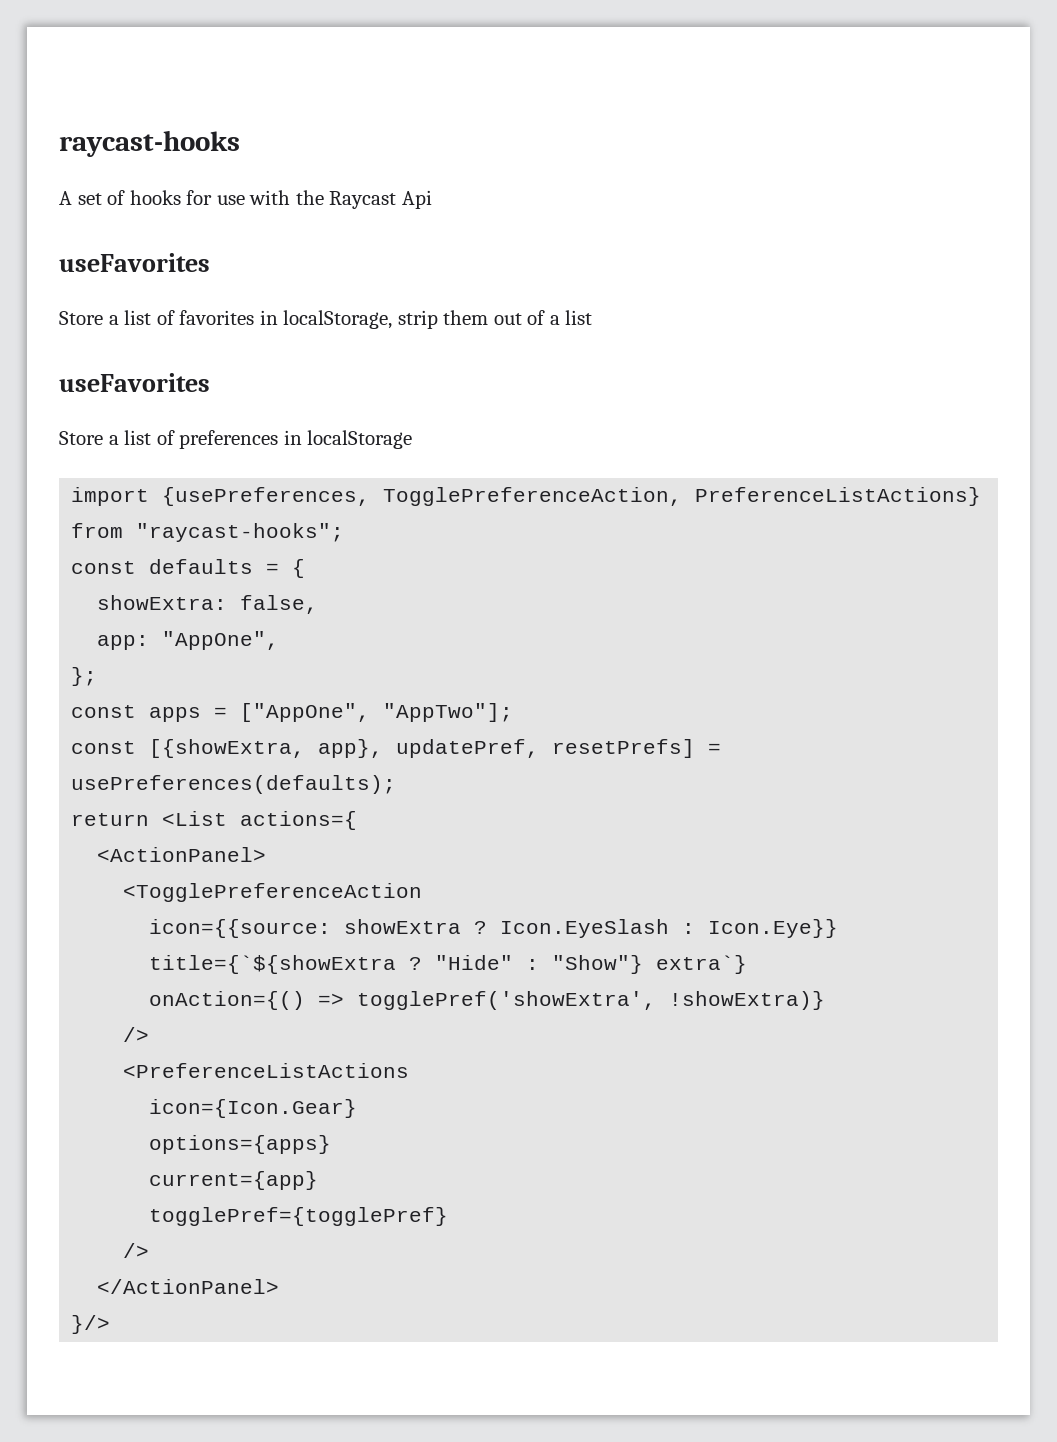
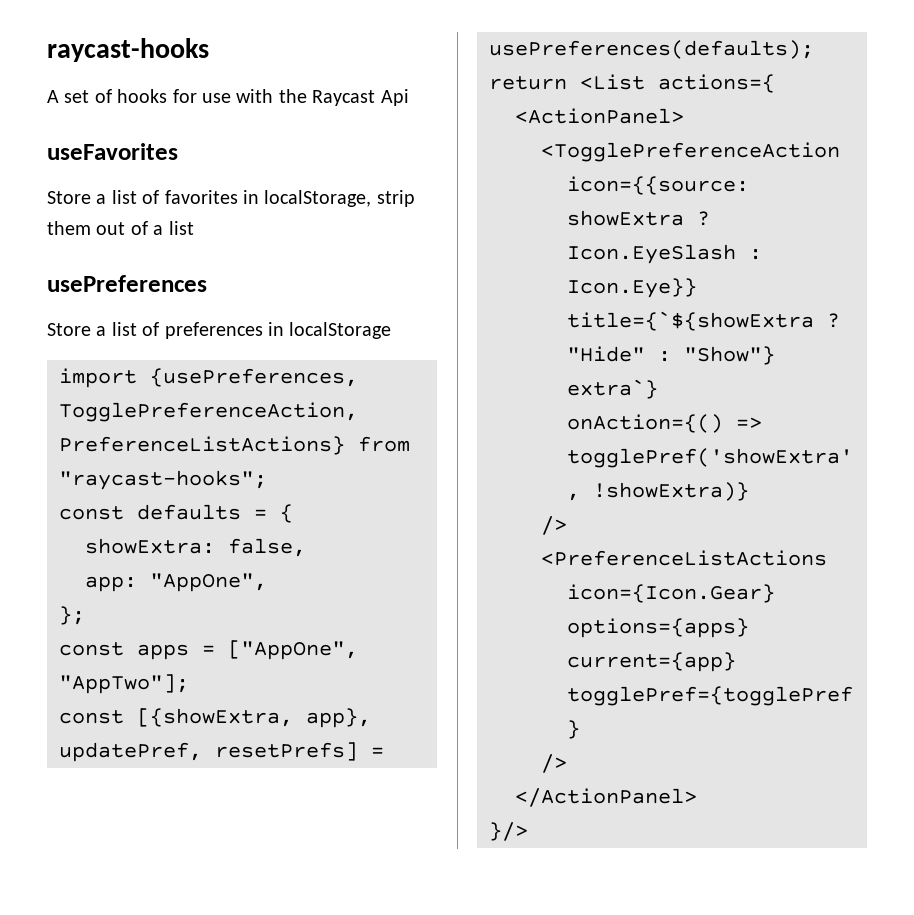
  Store a list of favorites in localStorage, strip them out of a list
- useFavorites
+ usePreferences

